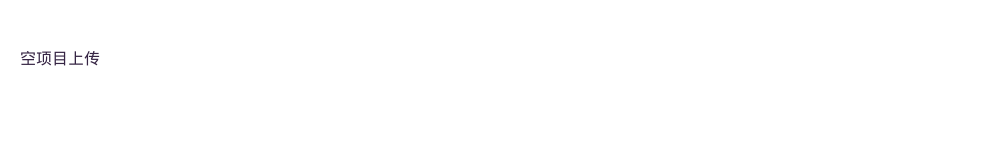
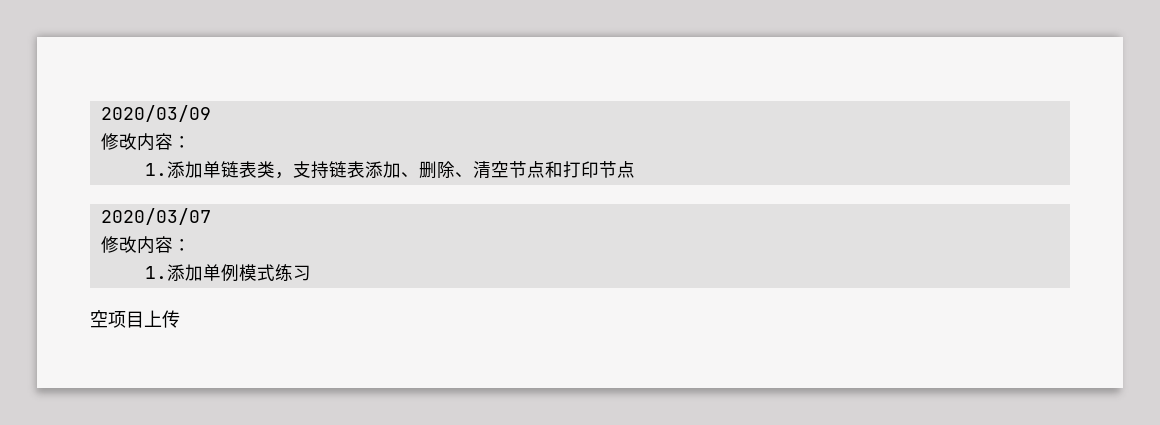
+ 2020/03/09
+ 修改内容：
+ 1.添加单链表类，支持链表添加、删除、清空节点和打印节点
+ 2020/03/07
+ 修改内容：
+ 1.添加单例模式练习

